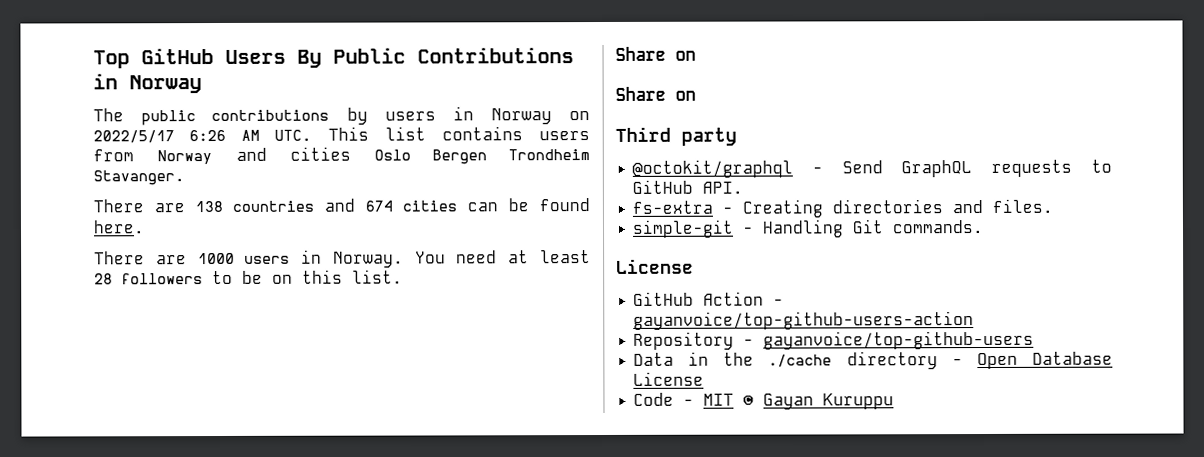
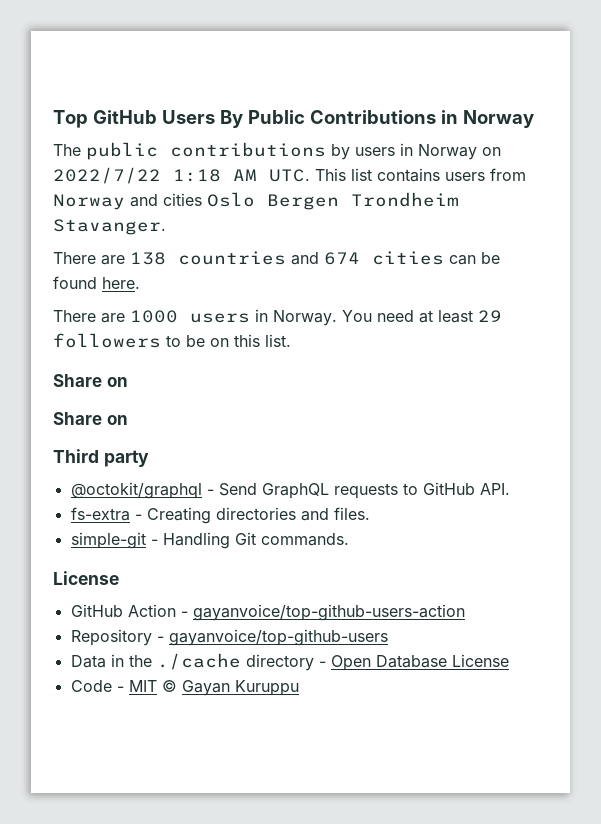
- The public contributions by users in Norway on 2022/5/17 6:26 AM UTC. This list contains users from Norway and cities Oslo Bergen Trondheim Stavanger.
+ The public contributions by users in Norway on 2022/7/22 1:18 AM UTC. This list contains users from Norway and cities Oslo Bergen Trondheim Stavanger.
- You need at least 28 followers to be on this list.
+ You need at least 29 followers to be on this list.

